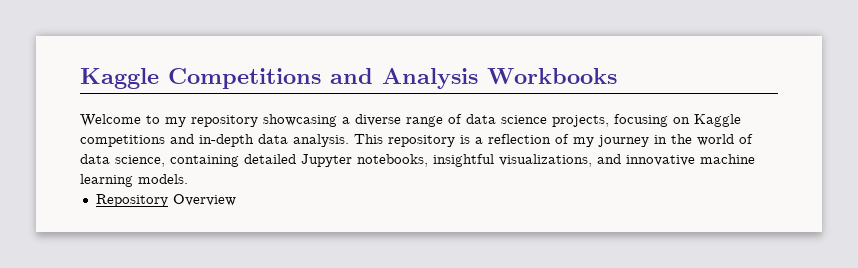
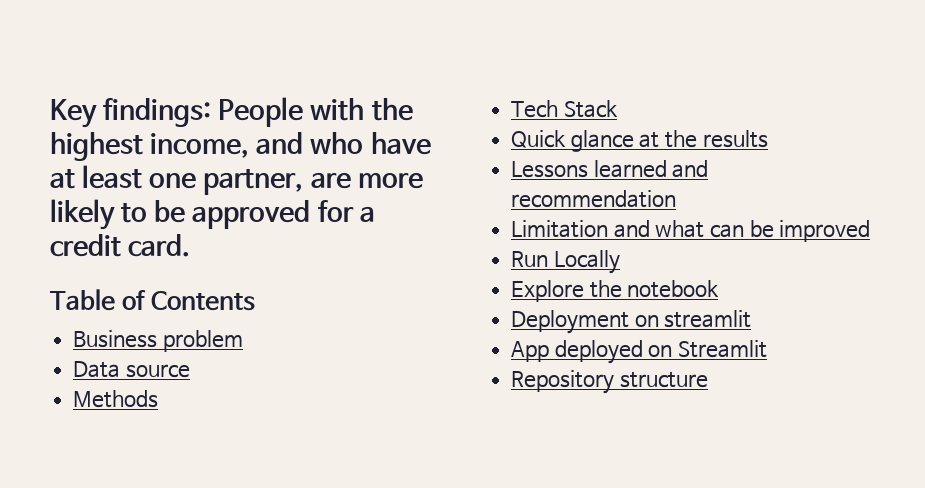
- Kaggle Competitions and Analysis Workbooks
- Welcome to my repository showcasing a diverse range of data science projects, focusing on Kaggle competitions and in-depth data analysis. This repository is a reflection of my journey in the world of data science, containing detailed Jupyter notebooks, insightful visualizations, and innovative machine learning models.
+ Key findings: People with the highest income, and who have at least one partner, are more likely to be approved for a credit card.
+ Table of Contents
+ Business problem
+ Data source
+ Methods
+ Tech Stack
+ Quick glance at the results
+ Lessons learned and recommendation
+ Limitation and what can be improved
+ Run Locally
+ Explore the notebook
+ Deployment on streamlit
+ App deployed on Streamlit
- Repository Overview
+ Repository structure

